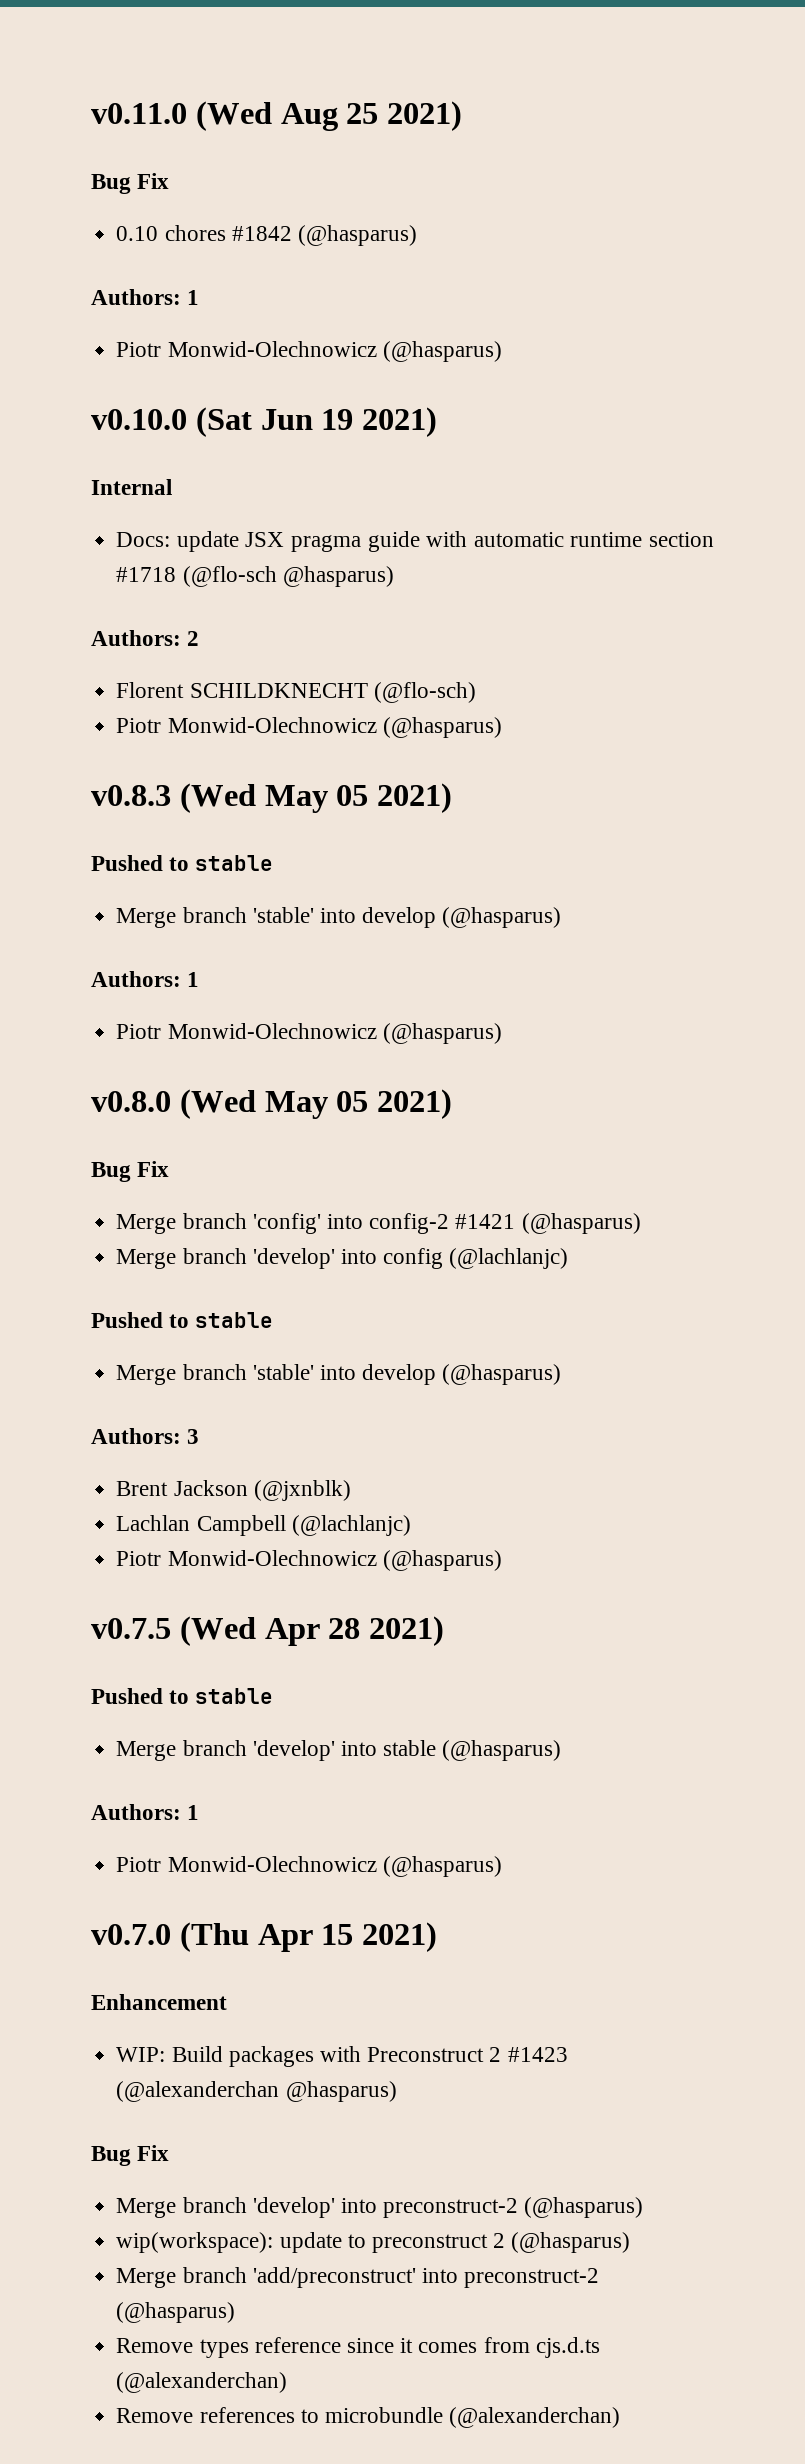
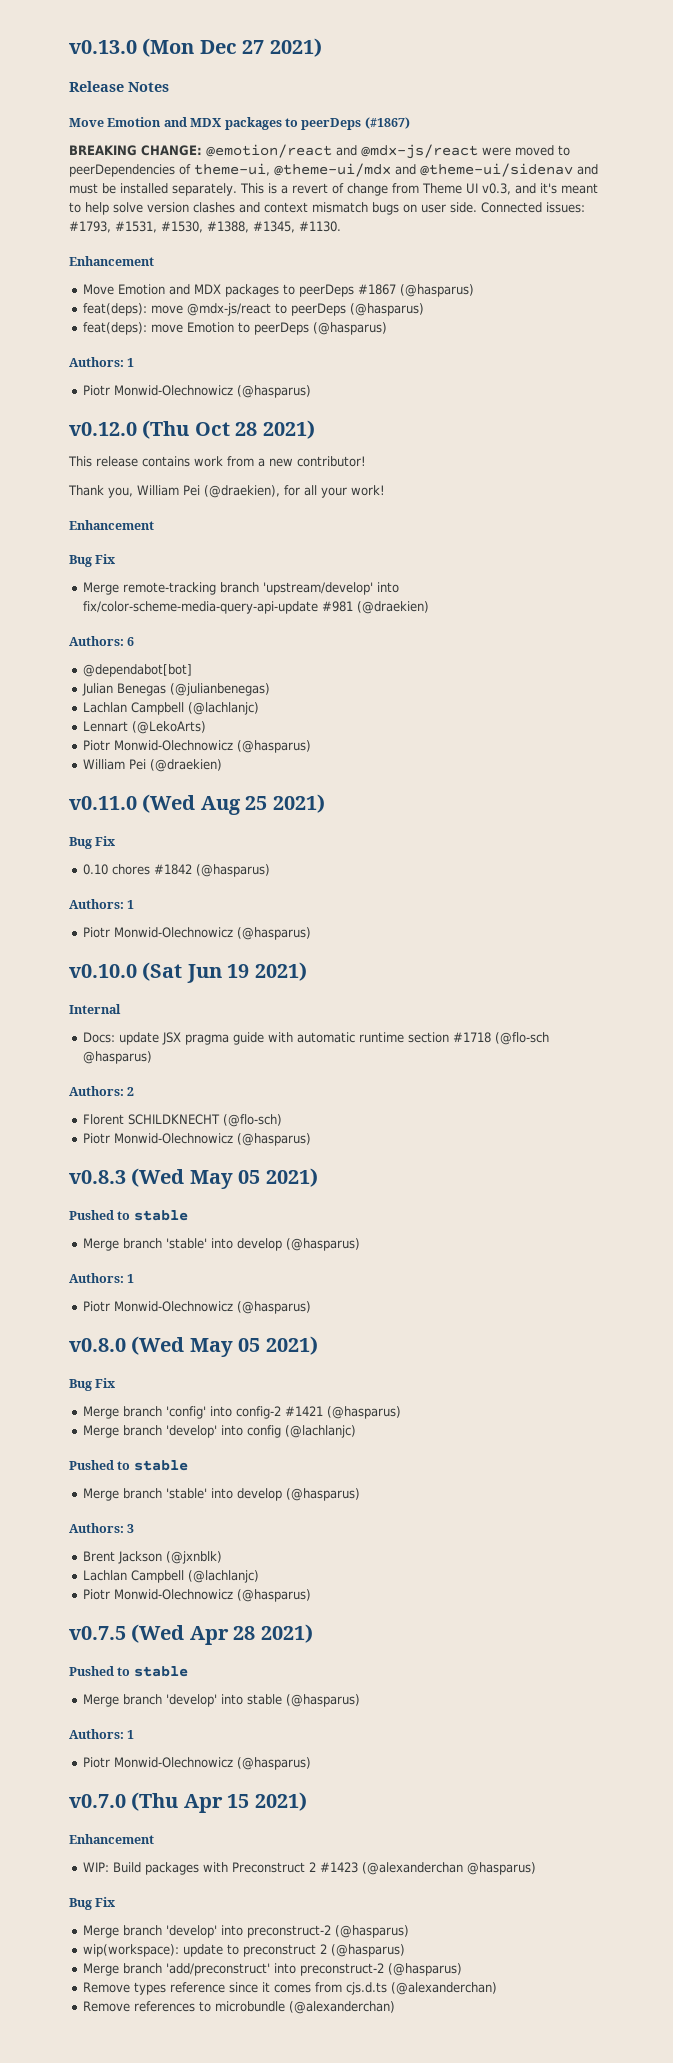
+ v0.13.0 (Mon Dec 27 2021)
+ Release Notes
+ Move Emotion and MDX packages to peerDeps (#1867)
+ BREAKING CHANGE: @emotion/react and @mdx-js/react were moved to peerDependencies of theme-ui, @theme-ui/mdx and @theme-ui/sidenav and must be installed separately. This is a revert of change from Theme UI v0.3, and it's meant to help solve version clashes and context mismatch bugs on user side. Connected issues: #1793, #1531, #1530, #1388, #1345, #1130.
+ Enhancement
+ Move Emotion and MDX packages to peerDeps #1867 (@hasparus)
+ feat(deps): move @mdx-js/react to peerDeps (@hasparus)
+ feat(deps): move Emotion to peerDeps (@hasparus)
+ Authors: 1
+ Piotr Monwid-Olechnowicz (@hasparus)
+ v0.12.0 (Thu Oct 28 2021)
+ This release contains work from a new contributor!
+ Thank you, William Pei (@draekien), for all your work!
+ Enhancement
+ Bug Fix
+ Merge remote-tracking branch 'upstream/develop' into fix/color-scheme-media-query-api-update #981 (@draekien)
+ Authors: 6
+ @dependabot[bot]
+ Julian Benegas (@julianbenegas)
+ Lachlan Campbell (@lachlanjc)
+ Lennart (@LekoArts)
+ Piotr Monwid-Olechnowicz (@hasparus)
+ William Pei (@draekien)

